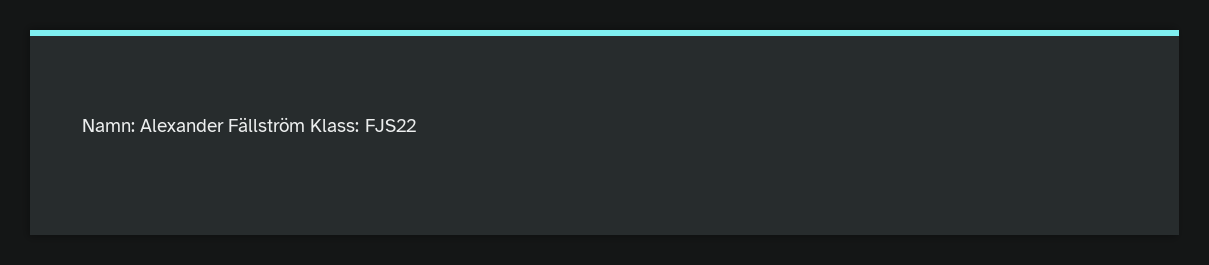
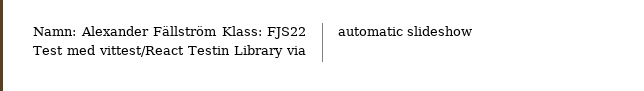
- Namn: Alexander Fällström Klass: FJS22
+ Namn: Alexander Fällström Klass: FJS22 Test med vittest/React Testin Library via automatic slideshow

